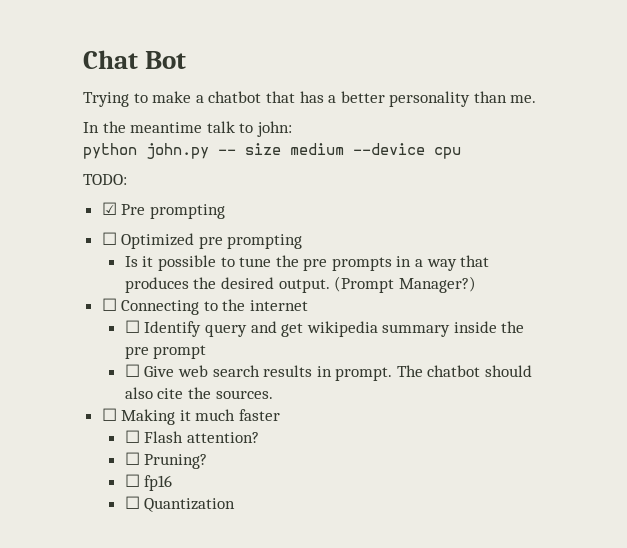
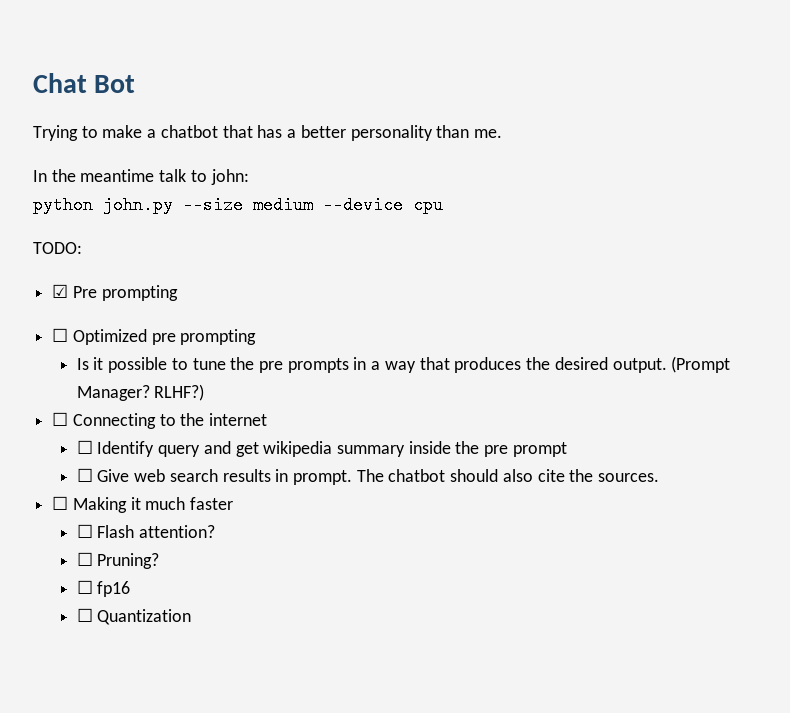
- python john.py -- size medium --device cpu
+ python john.py --size medium --device cpu
- (Prompt Manager?)
+ (Prompt Manager? RLHF?)

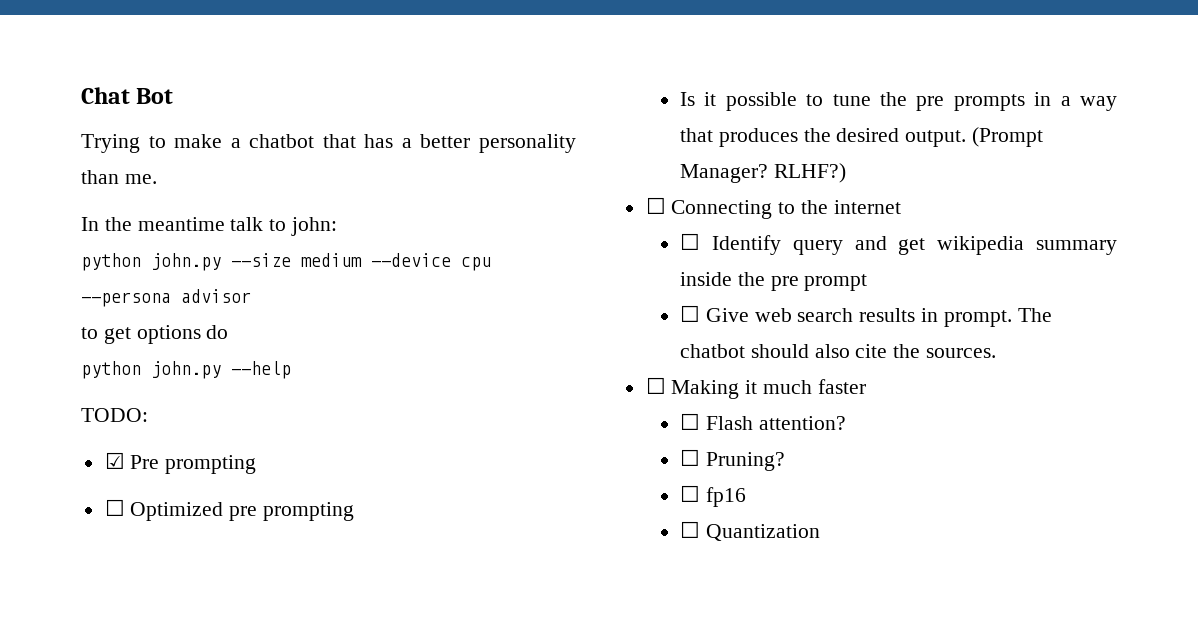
- python john.py --size medium --device cpu
+ python john.py --size medium --device cpu --persona advisor
+ to get options do
+ python john.py --help

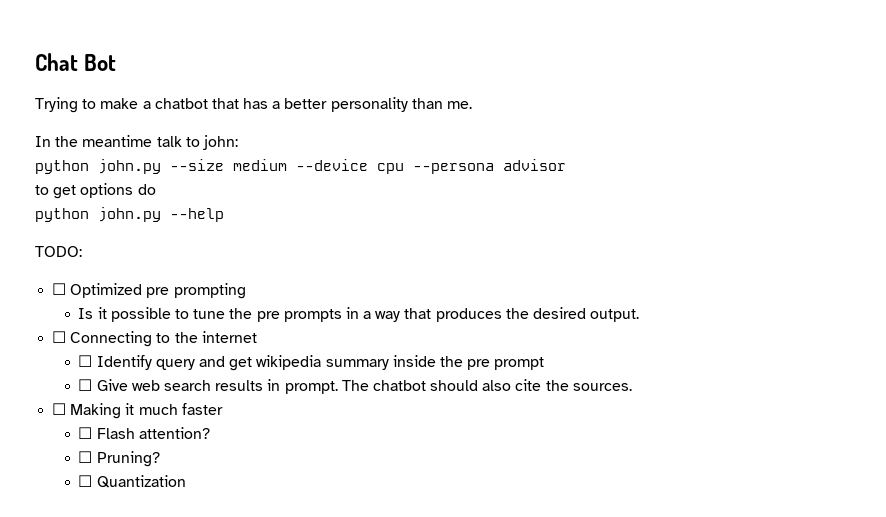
- ☑ Pre prompting
- (Prompt Manager? RLHF?)
- ☐ fp16

